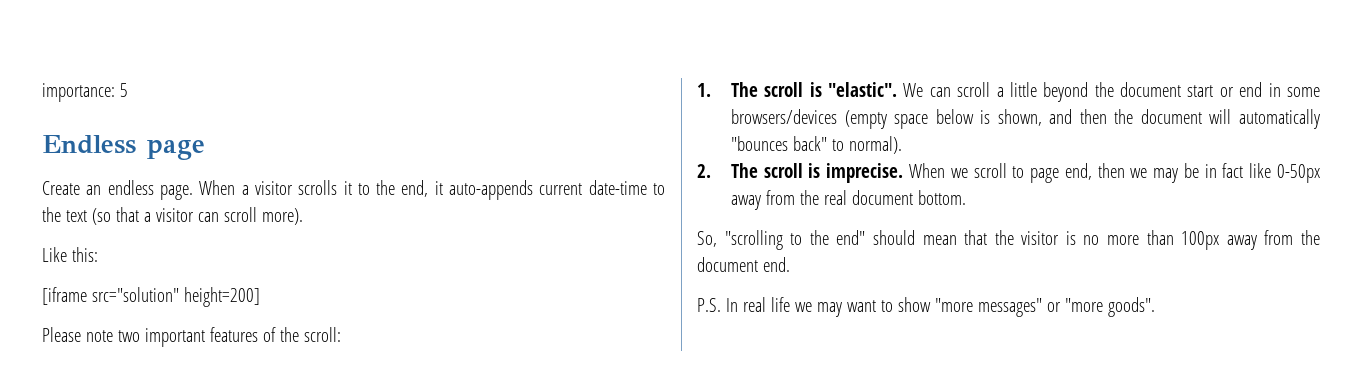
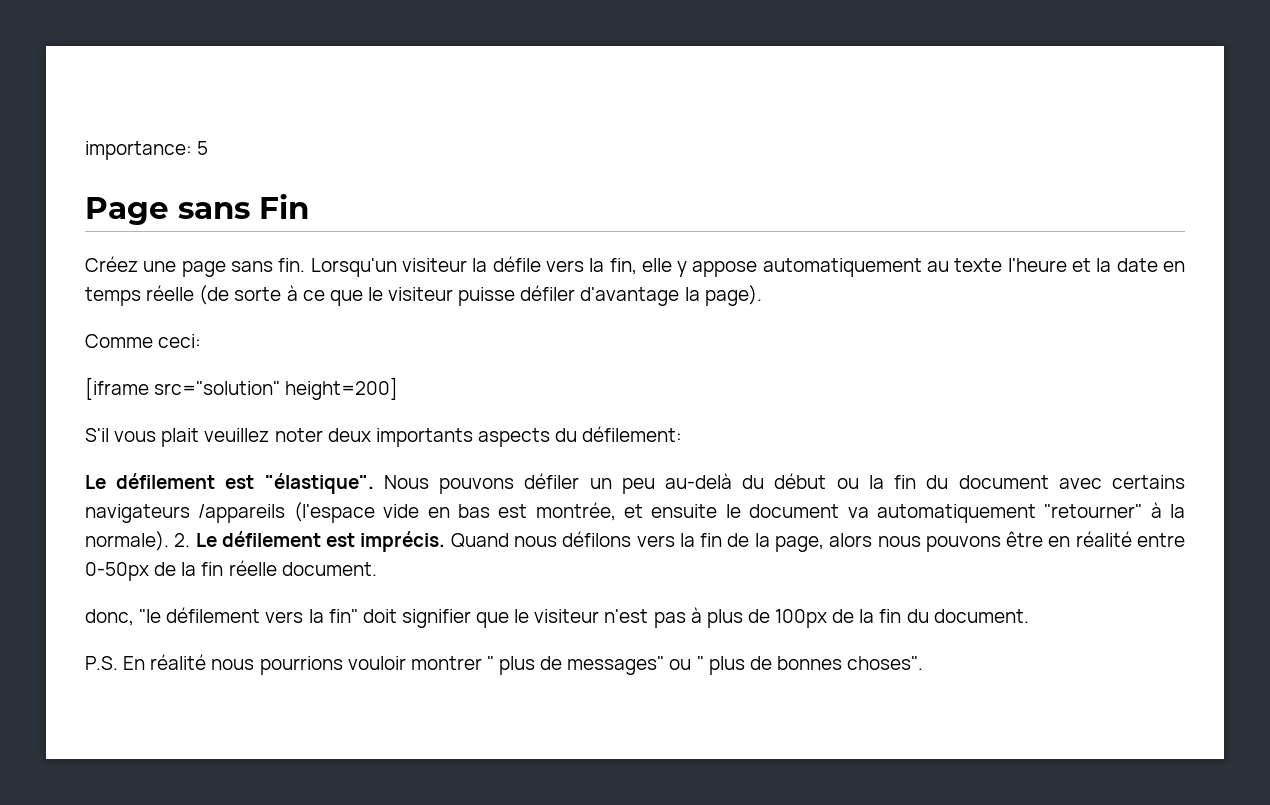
- Endless page
- Create an endless page. When a visitor scrolls it to the end, it auto-appends current date-time to the text (so that a visitor can scroll more).
- Like this:
+ Page sans Fin
+ Créez une page sans fin. Lorsqu'un visiteur la défile vers la fin, elle y appose automatiquement au texte l'heure et la date en temps réelle (de sorte à ce que le visiteur puisse défiler d'avantage la page).
+ Comme ceci:
  [iframe src="solution" height=200]
- Please note two important features of the scroll:
- 1. The scroll is "elastic". We can scroll a little beyond the document start or end in some browsers/devices (empty space below is shown, and then the document will automatically "bounces back" to normal).
- 2. The scroll is imprecise. When we scroll to page end, then we may be in fact like 0-50px away from the real document bottom.
- So, "scrolling to the end" should mean that the visitor is no more than 100px away from the document end.
- P.S. In real life we may want to show "more messages" or "more goods".
+ S'il vous plait veuillez noter deux importants aspects du défilement:
+ Le défilement est "élastique". Nous pouvons défiler un peu au-delà du début ou la fin du document avec certains navigateurs /appareils (l'espace vide en bas est montrée, et ensuite le document va automatiquement "retourner" à la normale). 2. Le défilement est imprécis. Quand nous défilons vers la fin de la page, alors nous pouvons être en réalité entre 0-50px de la fin réelle document.
+ donc, "le défilement vers la fin" doit signifier que le visiteur n'est pas à plus de 100px de la fin du document.
+ P.S. En réalité nous pourrions vouloir montrer " plus de messages" ou " plus de bonnes choses".

